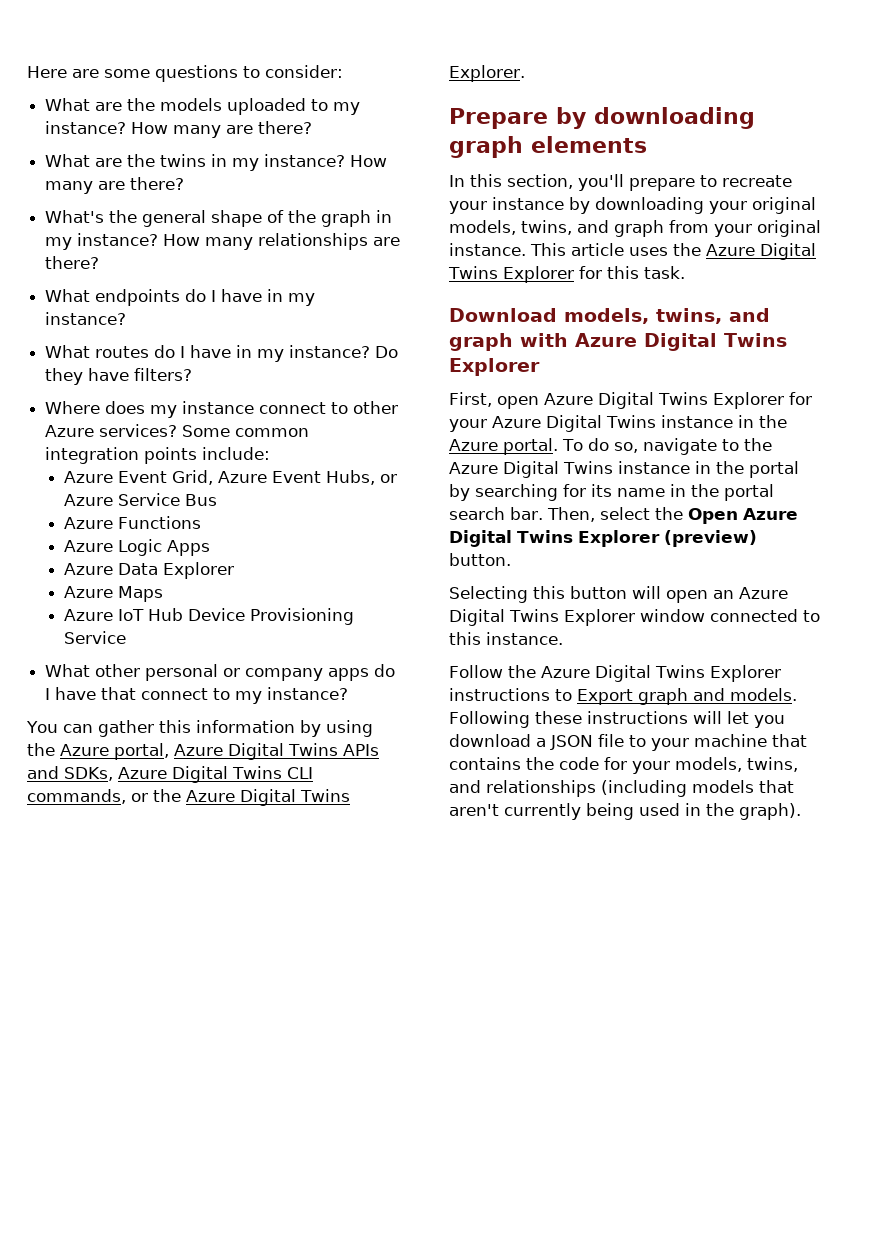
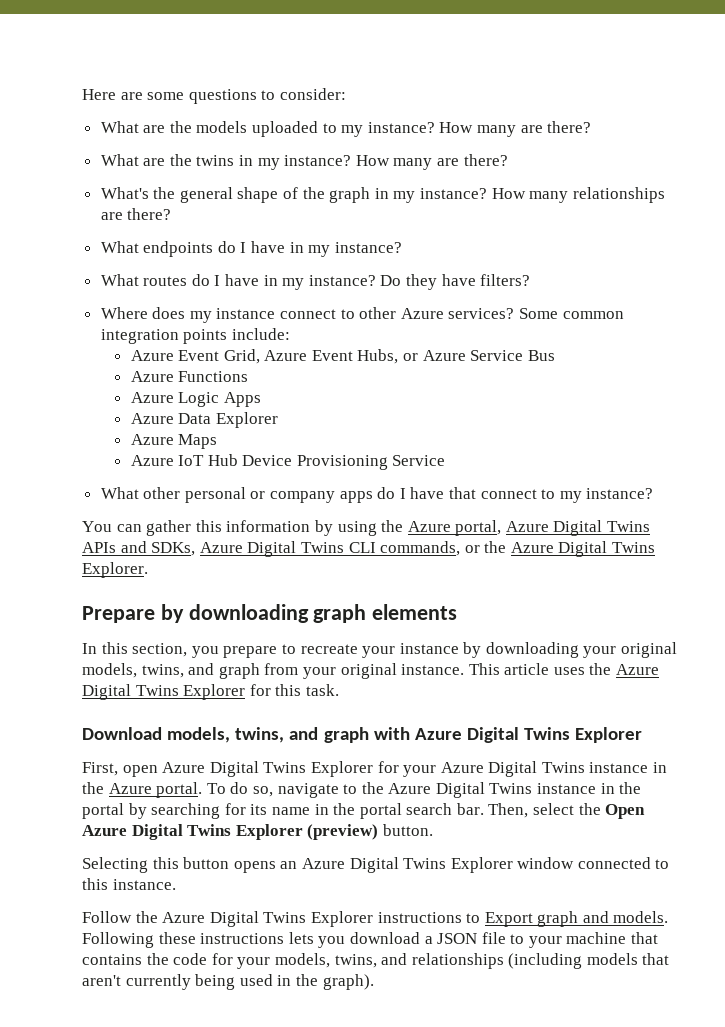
- In this section, you'll prepare to recreate your instance by downloading your original models, twins, and graph from your original instance.
+ In this section, you prepare to recreate your instance by downloading your original models, twins, and graph from your original instance.
- Selecting this button will open an Azure Digital Twins Explorer window connected to this instance.
+ Selecting this button opens an Azure Digital Twins Explorer window connected to this instance.
- Following these instructions will let you download a JSON file to your machine that contains the code for your models, twins, and relationships (including models that aren't currently being used in the graph).
+ Following these instructions lets you download a JSON file to your machine that contains the code for your models, twins, and relationships (including models that aren't currently being used in the graph).

